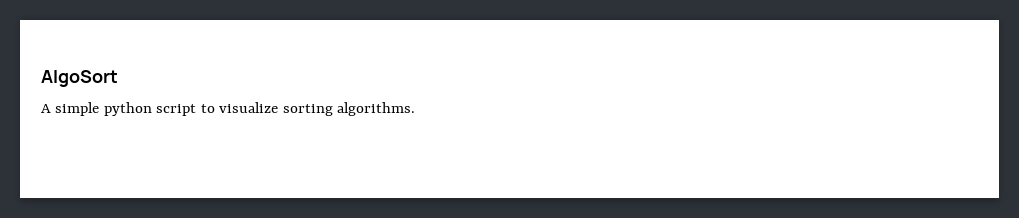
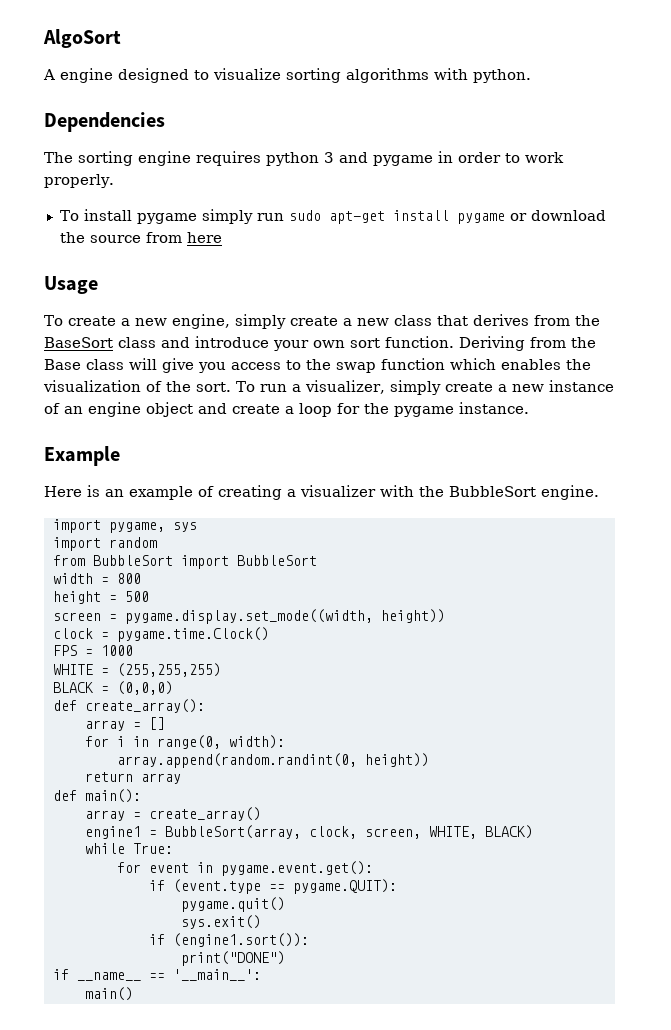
- A simple python script to visualize sorting algorithms.
+ A engine designed to visualize sorting algorithms with python.
+ Dependencies
+ The sorting engine requires python 3 and pygame in order to work properly.
+ To install pygame simply run sudo apt-get install pygame or download the source from here
+ Usage
+ To create a new engine, simply create a new class that derives from the BaseSort class and introduce your own sort function. Deriving from the Base class will give you access to the swap function which enables the visualization of the sort. To run a visualizer, simply create a new instance of an engine object and create a loop for the pygame instance.
+ Example
+ Here is an example of creating a visualizer with the BubbleSort engine.
+ import pygame, sys
+ import random
+ from BubbleSort import BubbleSort
+ width = 800
+ height = 500
+ screen = pygame.display.set_mode((width, height))
+ clock = pygame.time.Clock()
+ FPS = 1000
+ WHITE = (255,255,255)
+ BLACK = (0,0,0)
+ def create_array():
+ array = []
+ for i in range(0, width):
+ array.append(random.randint(0, height))
+ return array
+ def main():
+ array = create_array()
+ engine1 = BubbleSort(array, clock, screen, WHITE, BLACK)
+ while True:
+ for event in pygame.event.get():
+ if (event.type == pygame.QUIT):
+ pygame.quit()
+ sys.exit()
+ if (engine1.sort()):
+ print("DONE")
+ if __name__ == '__main__':
+ main()

